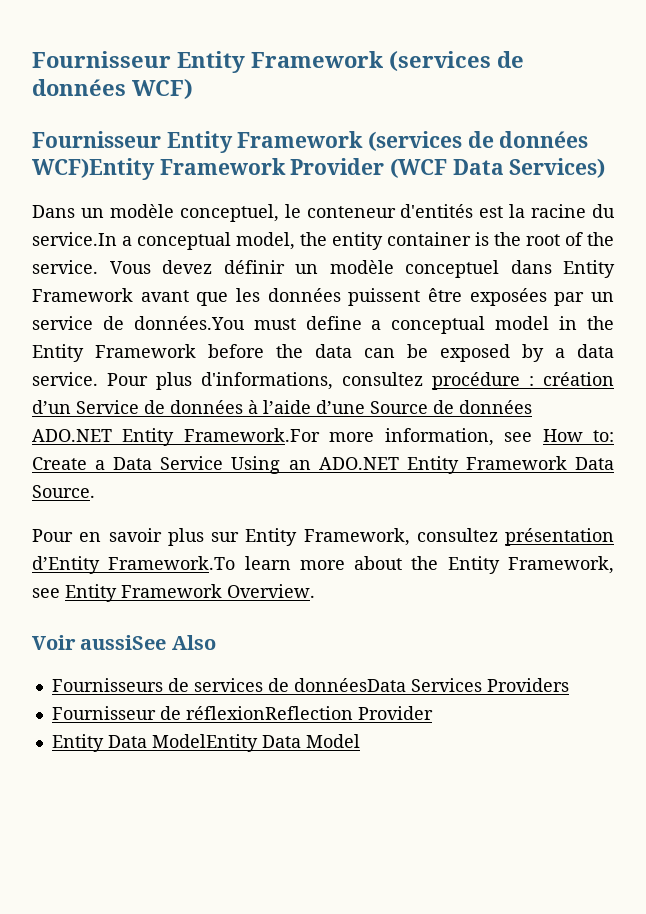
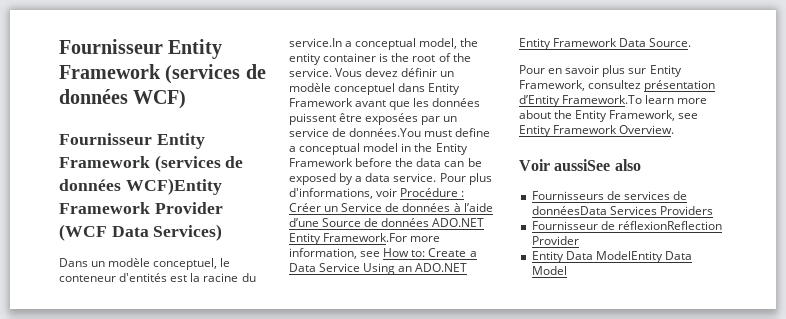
- Pour plus d'informations, consultez procédure : création d’un Service de données à l’aide d’une Source de données ADO.NET Entity Framework.For more information, see How to: Create a Data Service Using an ADO.NET Entity Framework Data Source.
+ Pour plus d'informations, voir Procédure : Créer un Service de données à l’aide d’une Source de données ADO.NET Entity Framework.For more information, see How to: Create a Data Service Using an ADO.NET Entity Framework Data Source.
- Voir aussiSee Also
+ Voir aussiSee also

